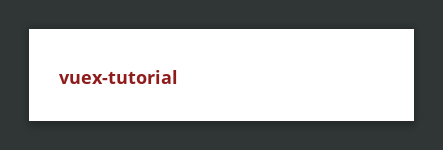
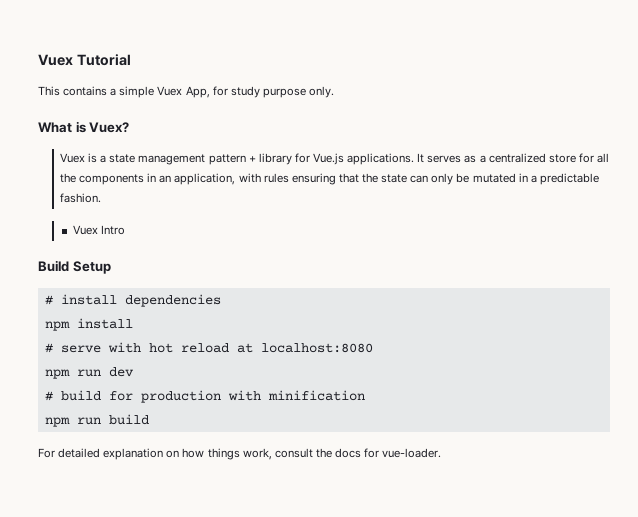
- vuex-tutorial
+ Vuex Tutorial
+ This contains a simple Vuex App, for study purpose only.
+ What is Vuex?
+ Vuex is a state management pattern + library for Vue.js applications. It serves as a centralized store for all the components in an application, with rules ensuring that the state can only be mutated in a predictable fashion.
+ Vuex Intro
+ Build Setup
+ # install dependencies
+ npm install
+ # serve with hot reload at localhost:8080
+ npm run dev
+ # build for production with minification
+ npm run build
+ For detailed explanation on how things work, consult the docs for vue-loader.

